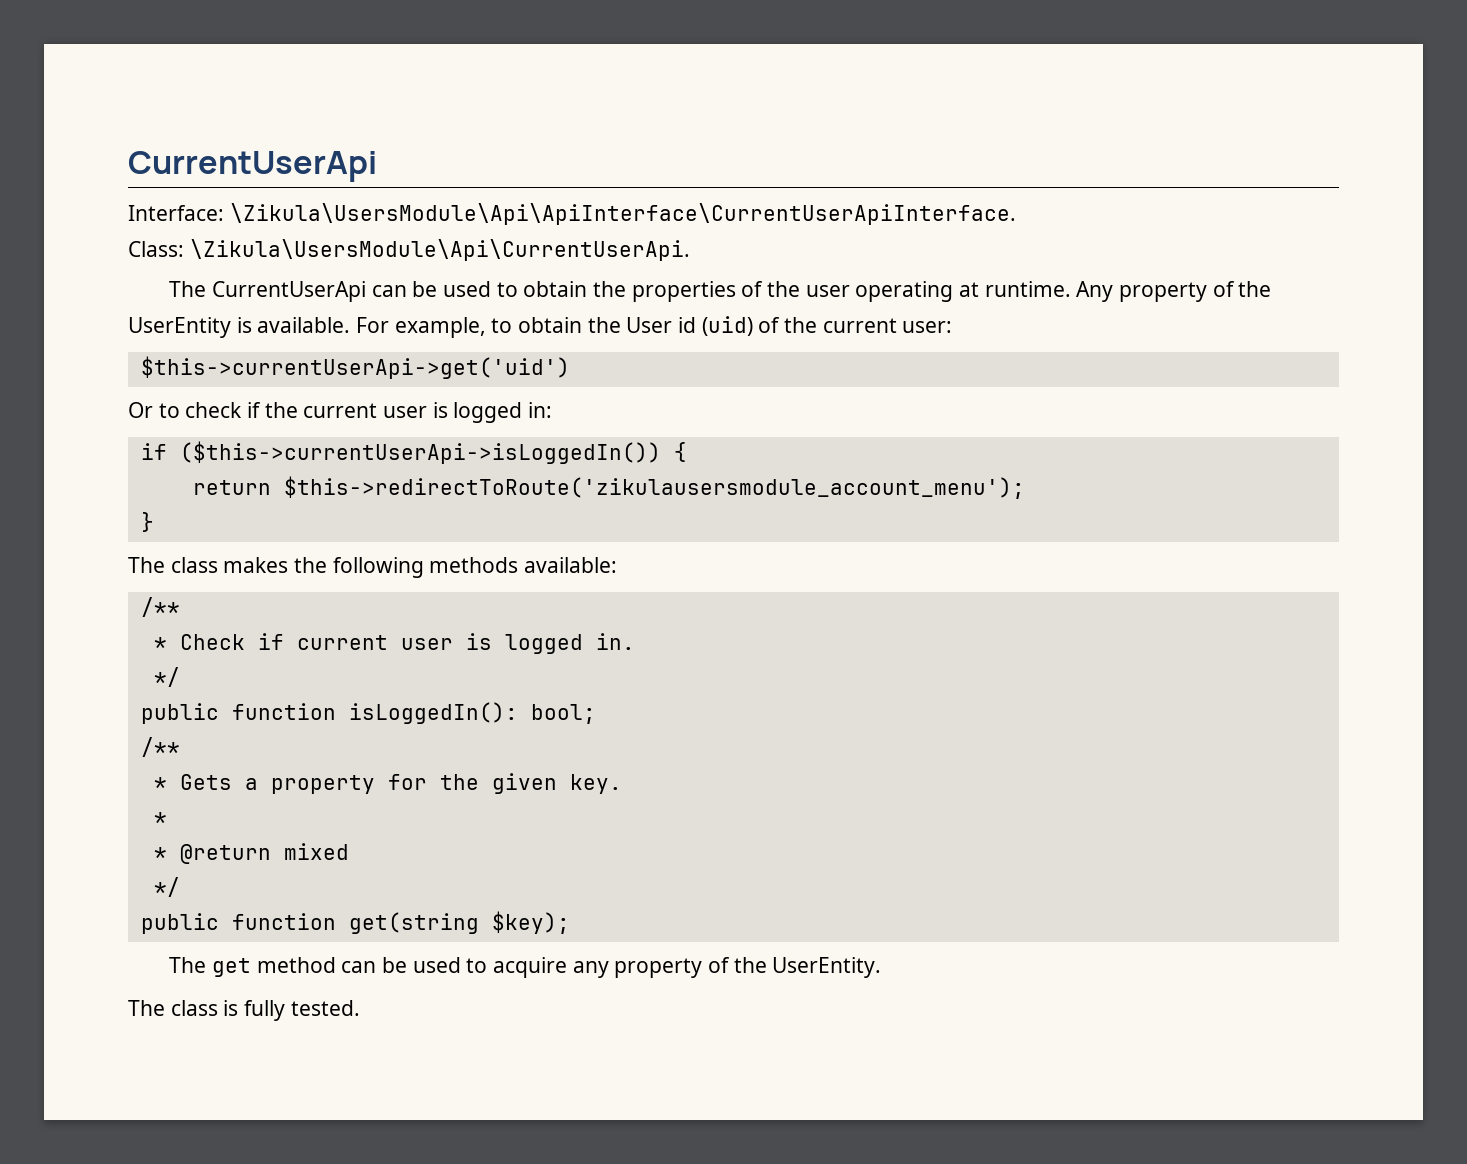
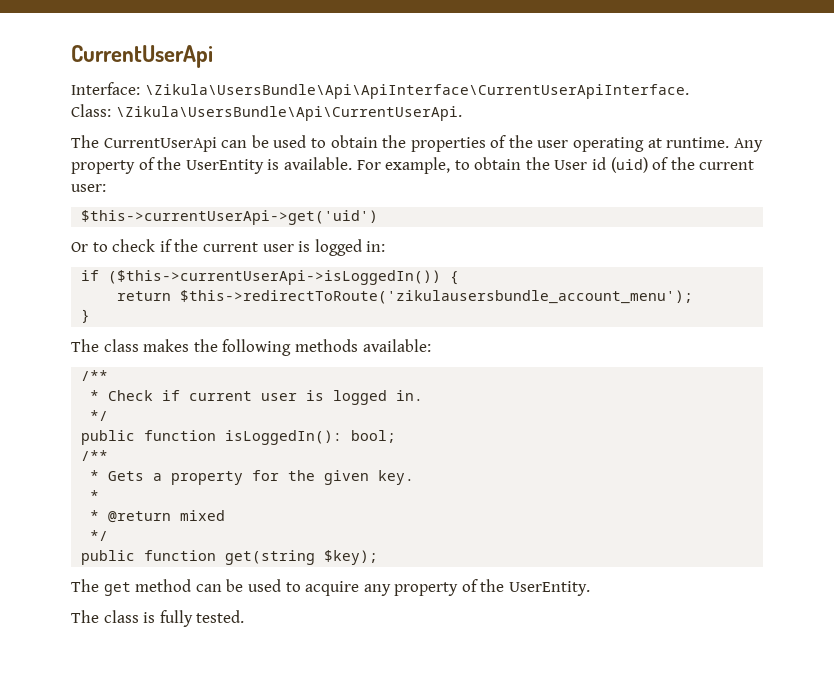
- Interface: \Zikula\UsersModule\Api\ApiInterface\CurrentUserApiInterface.
+ Interface: \Zikula\UsersBundle\Api\ApiInterface\CurrentUserApiInterface.
- Class: \Zikula\UsersModule\Api\CurrentUserApi.
+ Class: \Zikula\UsersBundle\Api\CurrentUserApi.
- return $this->redirectToRoute('zikulausersmodule_account_menu');
+ return $this->redirectToRoute('zikulausersbundle_account_menu');

